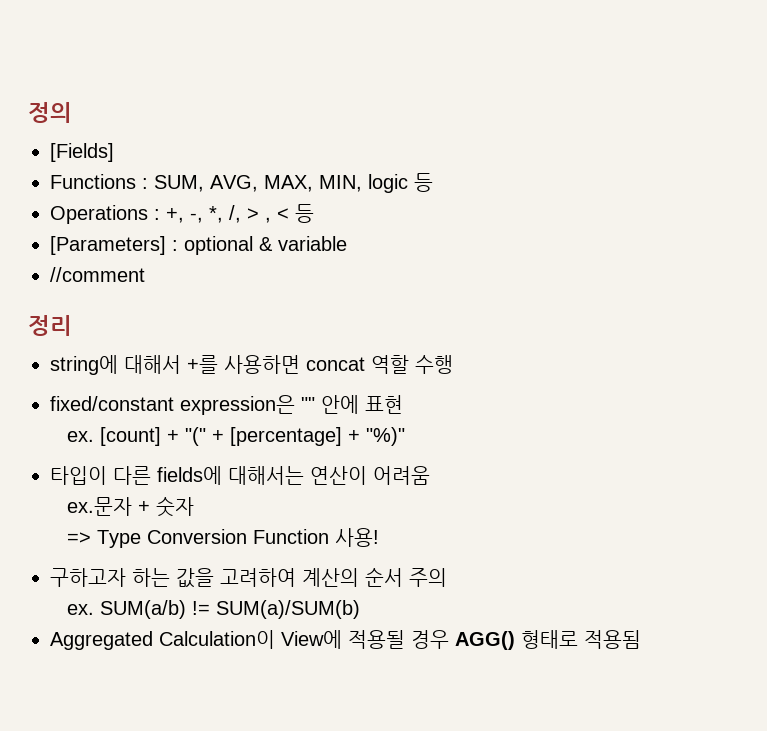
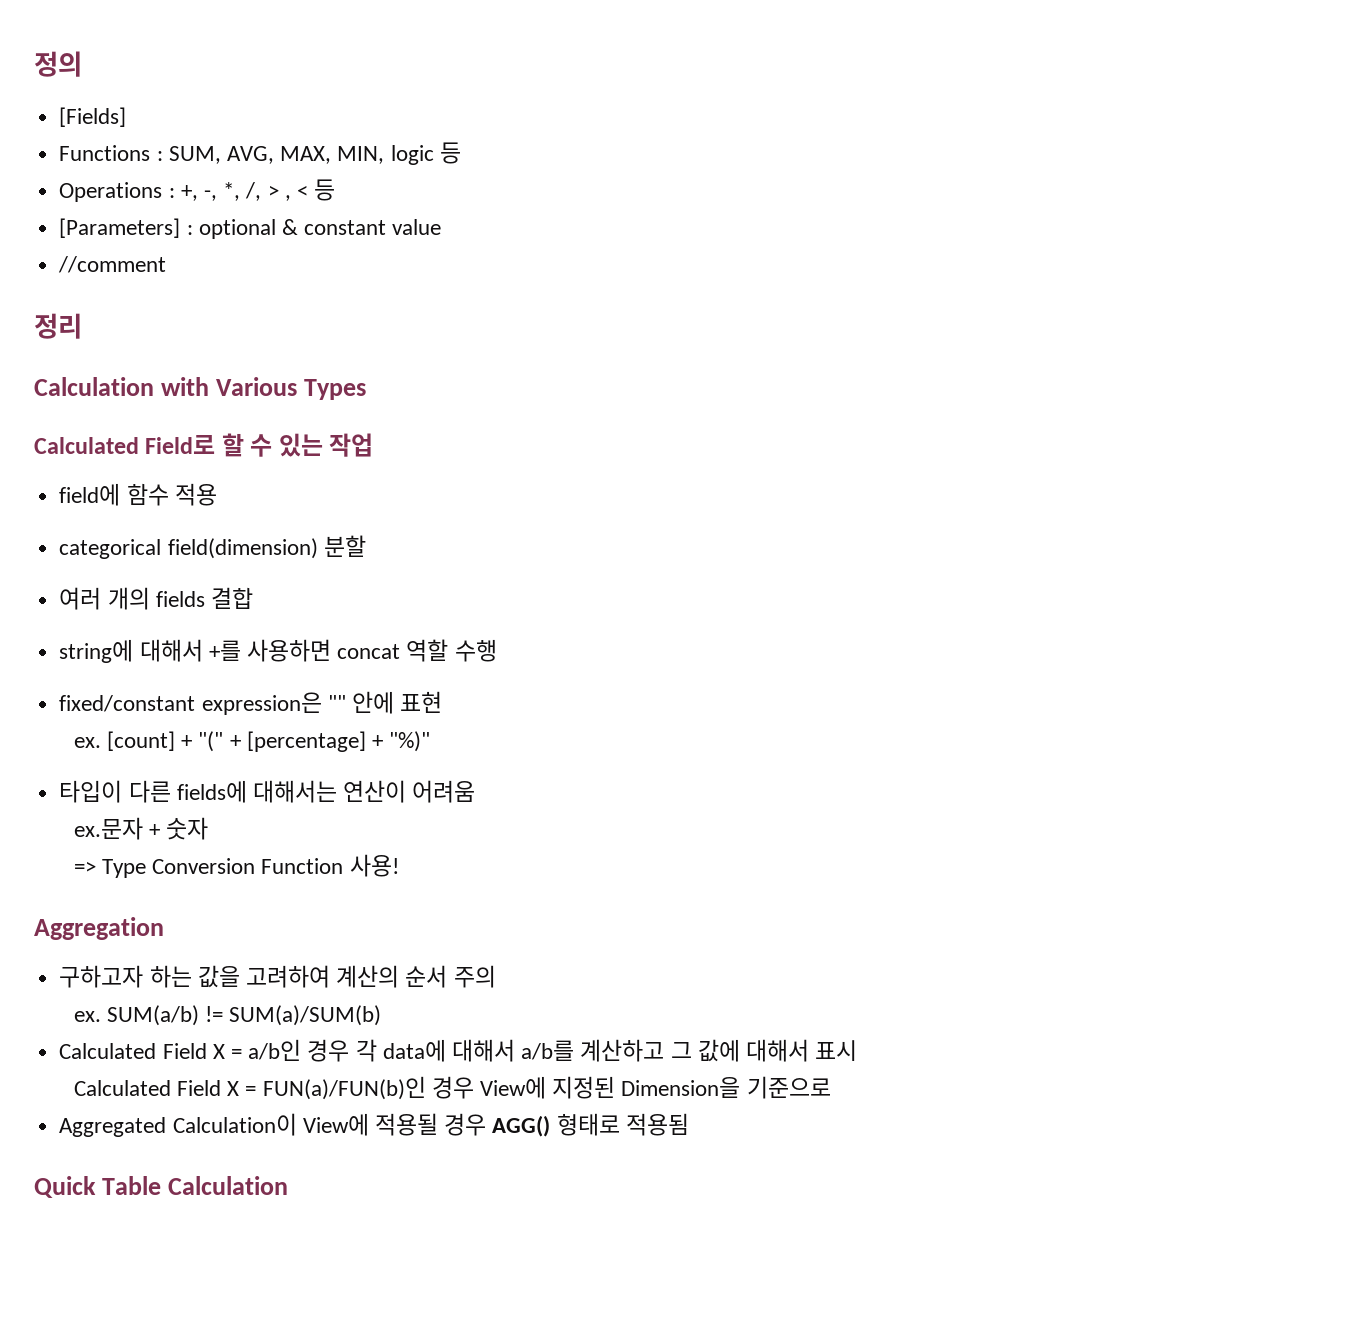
- [Parameters] : optional & variable
+ [Parameters] : optional & constant value
+ Calculation with Various Types
+ Calculated Field로 할 수 있는 작업
+ field에 함수 적용
+ categorical field(dimension) 분할
+ 여러 개의 fields 결합
+ Aggregation
+ Calculated Field X = a/b인 경우 각 data에 대해서 a/b를 계산하고 그 값에 대해서 표시
+ Calculated Field X = FUN(a)/FUN(b)인 경우 View에 지정된 Dimension을 기준으로
+ Quick Table Calculation

